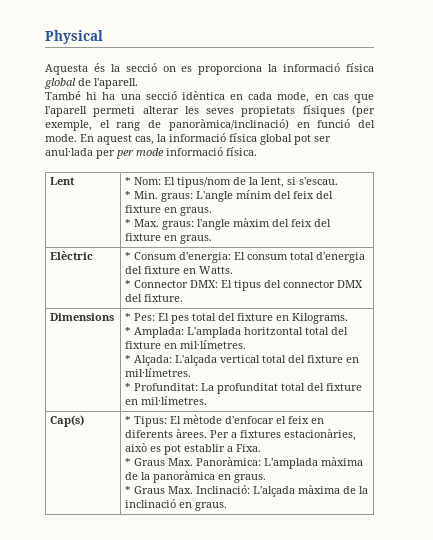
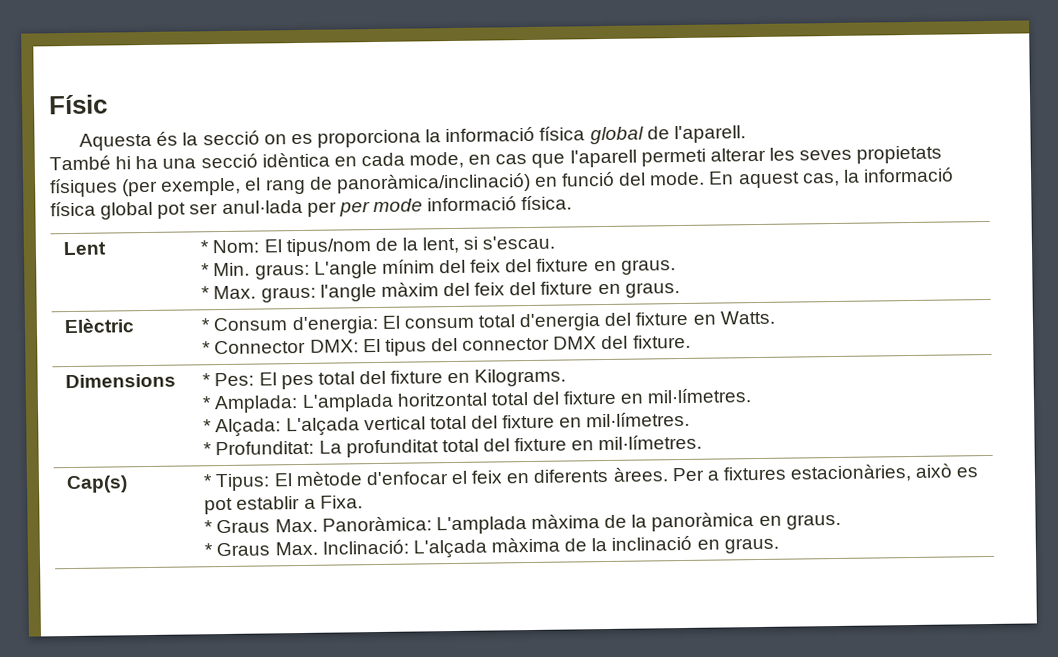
- Physical
+ Físic

